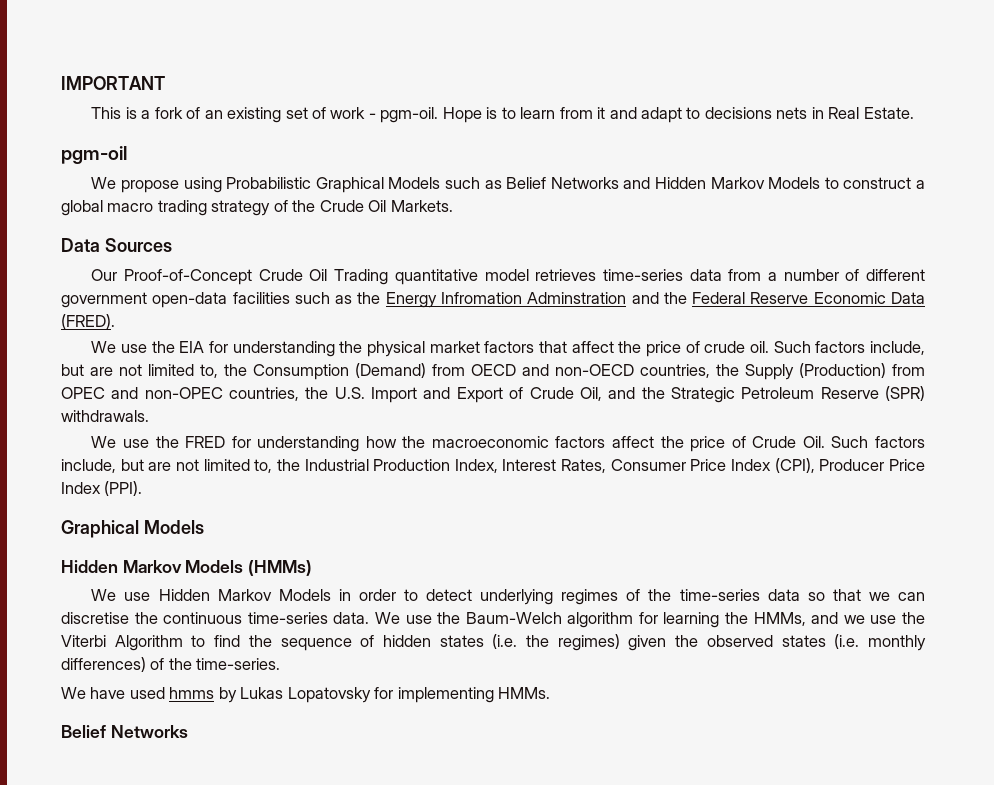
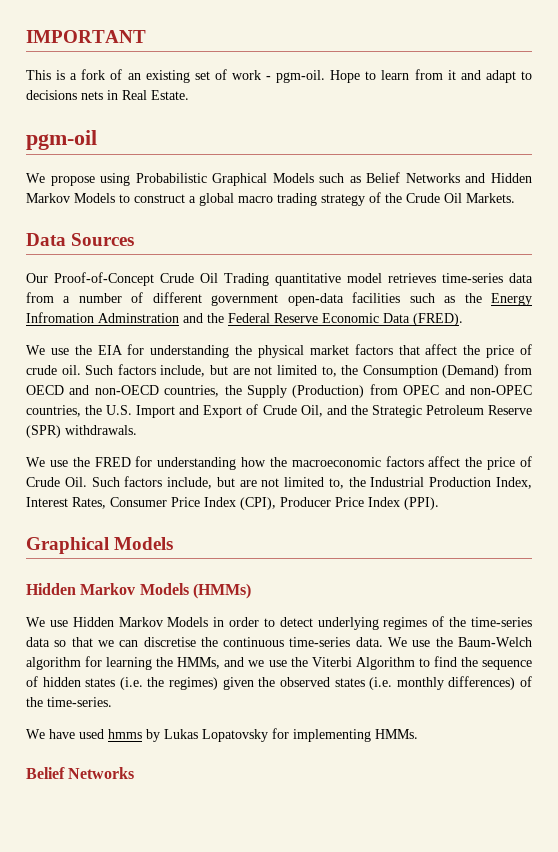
- Hope is to learn from it and adapt to decisions nets in Real Estate.
+ Hope to learn from it and adapt to decisions nets in Real Estate.

